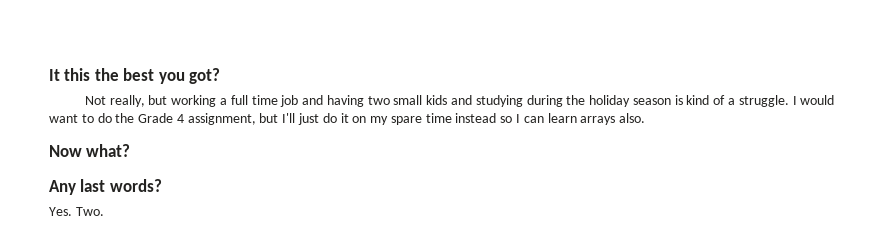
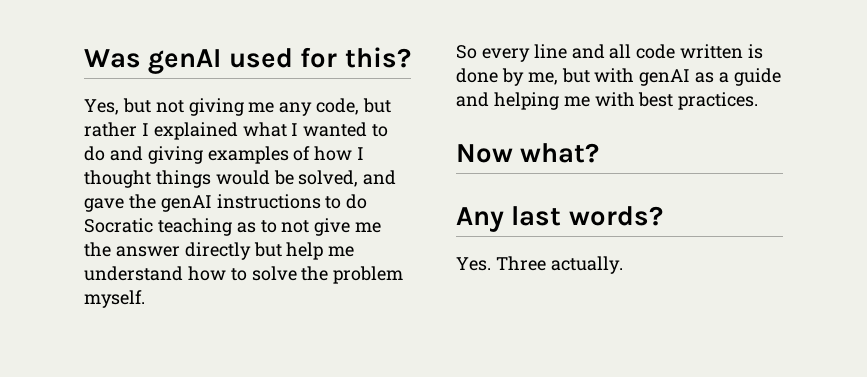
- It this the best you got?
- Not really, but working a full time job and having two small kids and studying during the holiday season is kind of a struggle. I would want to do the Grade 4 assignment, but I'll just do it on my spare time instead so I can learn arrays also.
+ Was genAI used for this?
+ Yes, but not giving me any code, but rather I explained what I wanted to do and giving examples of how I thought things would be solved, and gave the genAI instructions to do Socratic teaching as to not give me the answer directly but help me understand how to solve the problem myself.
+ So every line and all code written is done by me, but with genAI as a guide and helping me with best practices.
- Yes. Two.
+ Yes. Three actually.

